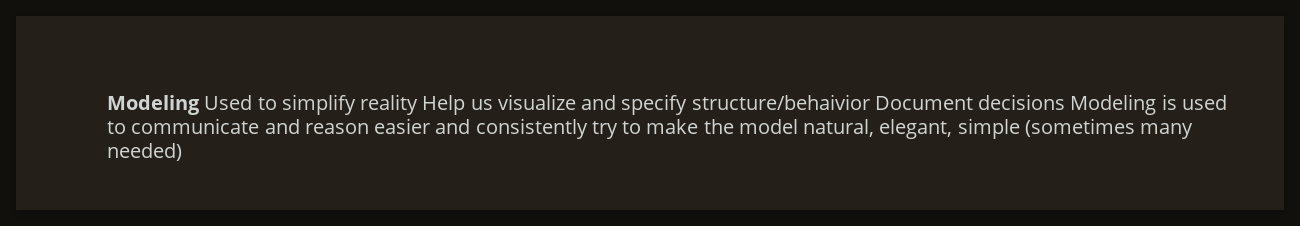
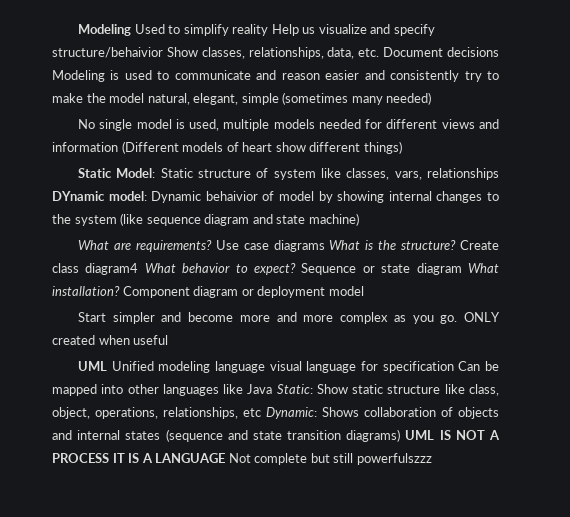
- Modeling Used to simplify reality Help us visualize and specify structure/behaivior Document decisions Modeling is used to communicate and reason easier and consistently try to make the model natural, elegant, simple (sometimes many needed)
+ Modeling Used to simplify reality Help us visualize and specify structure/behaivior Show classes, relationships, data, etc. Document decisions Modeling is used to communicate and reason easier and consistently try to make the model natural, elegant, simple (sometimes many needed)
+ No single model is used, multiple models needed for different views and information (Different models of heart show different things)
+ Static Model: Static structure of system like classes, vars, relationships DYnamic model: Dynamic behaivior of model by showing internal changes to the system (like sequence diagram and state machine)
+ What are requirements? Use case diagrams What is the structure? Create class diagram4 What behavior to expect? Sequence or state diagram What installation? Component diagram or deployment model
+ Start simpler and become more and more complex as you go. ONLY created when useful
+ UML Unified modeling language visual language for specification Can be mapped into other languages like Java Static: Show static structure like class, object, operations, relationships, etc Dynamic: Shows collaboration of objects and internal states (sequence and state transition diagrams) UML IS NOT A PROCESS IT IS A LANGUAGE Not complete but still powerfulszzz

